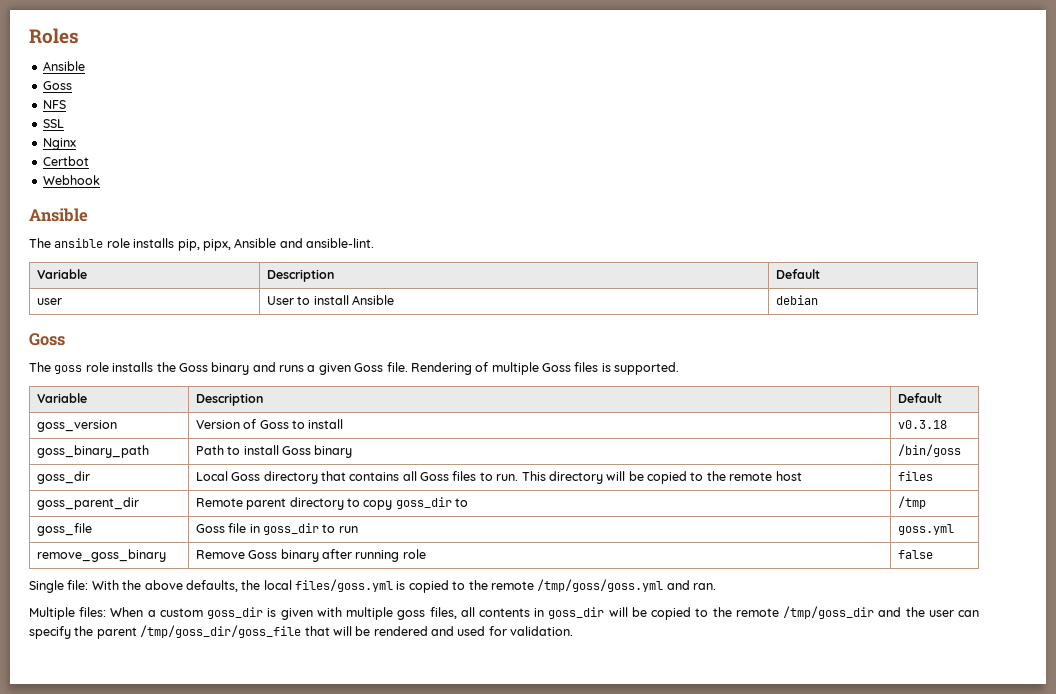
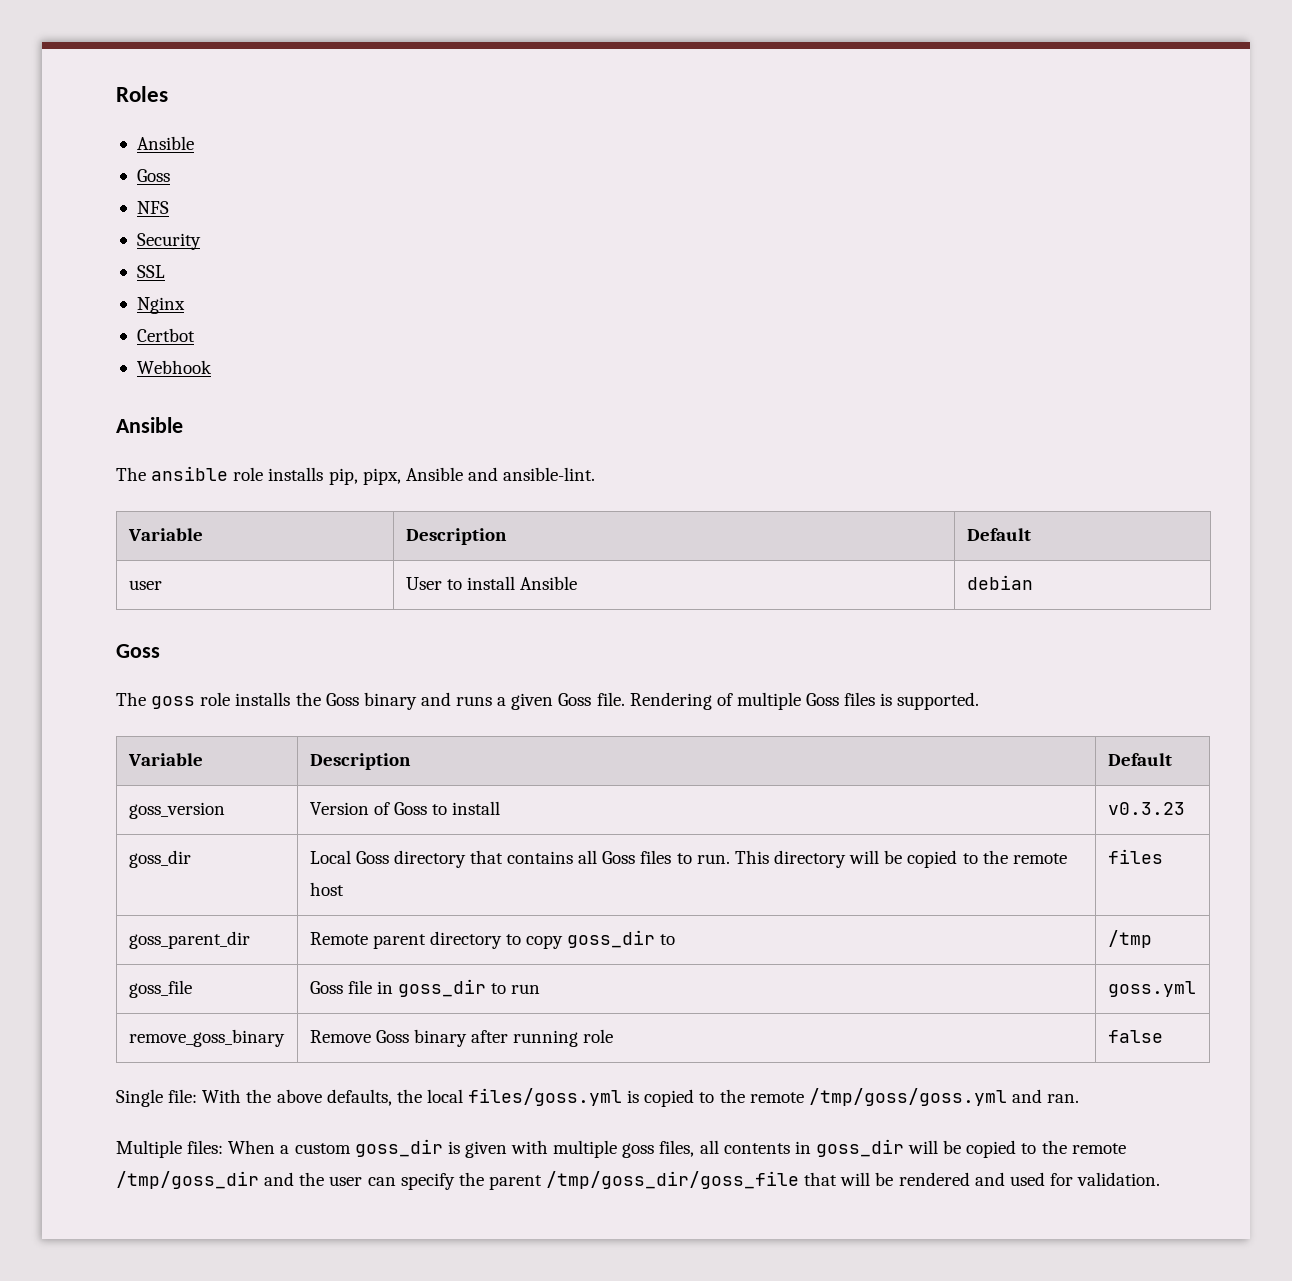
+ Security
- goss_version | Version of Goss to install | v0.3.18
- goss_binary_path | Path to install Goss binary | /bin/goss
+ goss_version | Version of Goss to install | v0.3.23

